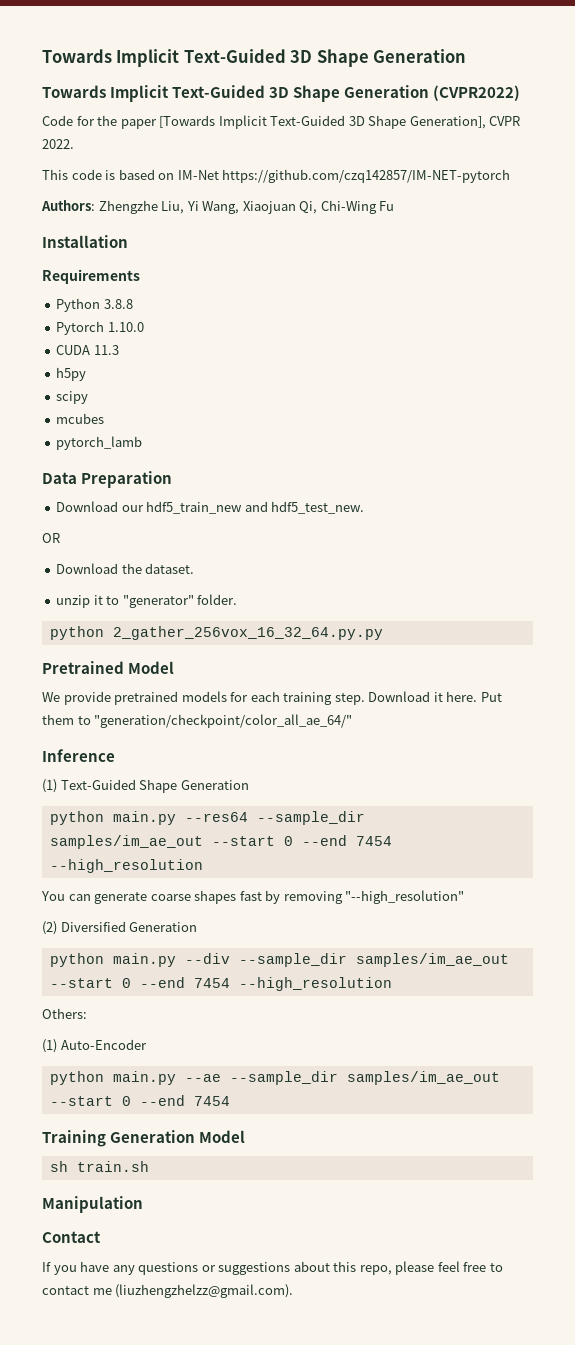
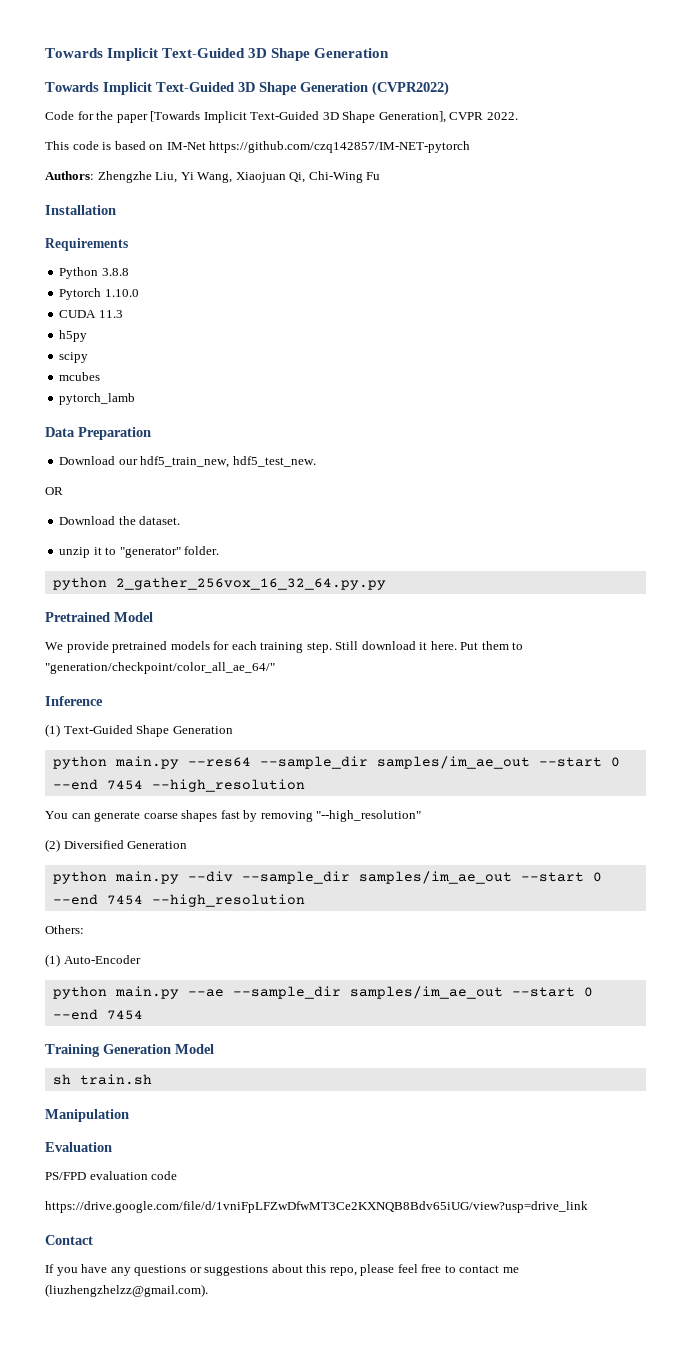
- Download our hdf5_train_new and hdf5_test_new.
+ Download our hdf5_train_new, hdf5_test_new.
- Download it here.
+ Still download it here.
+ Evaluation
+ PS/FPD evaluation code
+ https://drive.google.com/file/d/1vniFpLFZwDfwMT3Ce2KXNQB8Bdv65iUG/view?usp=drive_link

